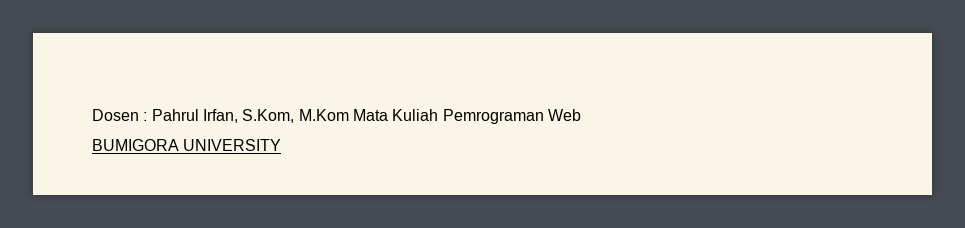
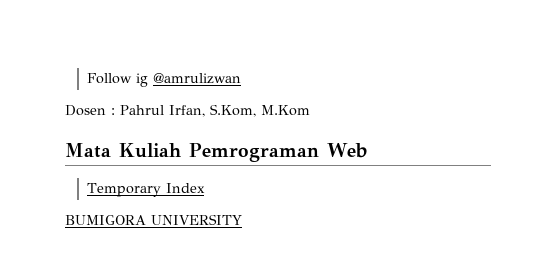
+ Follow ig @amrulizwan
- Dosen : Pahrul Irfan, S.Kom, M.Kom Mata Kuliah Pemrograman Web
+ Dosen : Pahrul Irfan, S.Kom, M.Kom
+ Mata Kuliah Pemrograman Web
+ Temporary Index

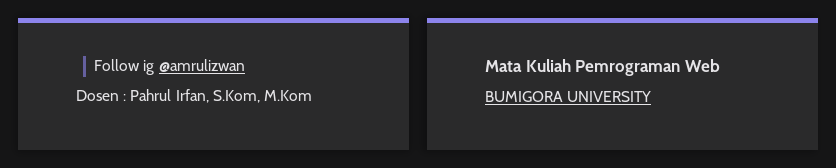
- Temporary Index

